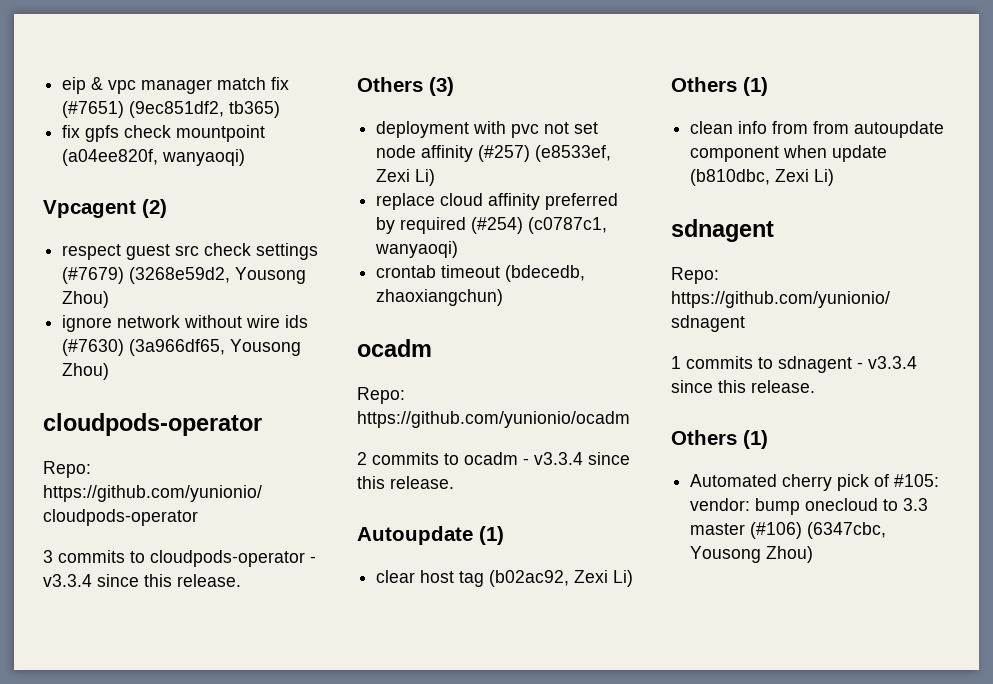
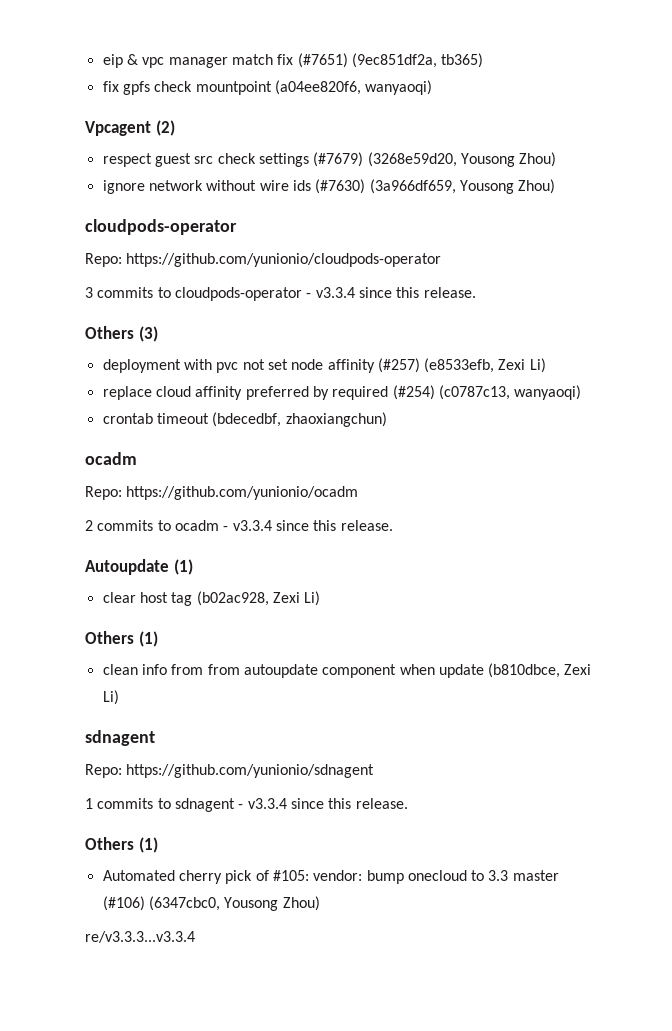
- eip & vpc manager match fix (#7651) (9ec851df2, tb365)
+ eip & vpc manager match fix (#7651) (9ec851df2a, tb365)
- fix gpfs check mountpoint (a04ee820f, wanyaoqi)
+ fix gpfs check mountpoint (a04ee820f6, wanyaoqi)
- respect guest src check settings (#7679) (3268e59d2, Yousong Zhou)
+ respect guest src check settings (#7679) (3268e59d20, Yousong Zhou)
- ignore network without wire ids (#7630) (3a966df65, Yousong Zhou)
+ ignore network without wire ids (#7630) (3a966df659, Yousong Zhou)
- deployment with pvc not set node affinity (#257) (e8533ef, Zexi Li)
+ deployment with pvc not set node affinity (#257) (e8533efb, Zexi Li)
- replace cloud affinity preferred by required (#254) (c0787c1, wanyaoqi)
+ replace cloud affinity preferred by required (#254) (c0787c13, wanyaoqi)
- crontab timeout (bdecedb, zhaoxiangchun)
+ crontab timeout (bdecedbf, zhaoxiangchun)
- clear host tag (b02ac92, Zexi Li)
+ clear host tag (b02ac928, Zexi Li)
- clean info from from autoupdate component when update (b810dbc, Zexi Li)
+ clean info from from autoupdate component when update (b810dbce, Zexi Li)
- Automated cherry pick of #105: vendor: bump onecloud to 3.3 master (#106) (6347cbc, Yousong Zhou)
+ Automated cherry pick of #105: vendor: bump onecloud to 3.3 master (#106) (6347cbc0, Yousong Zhou)
+ re/v3.3.3...v3.3.4

